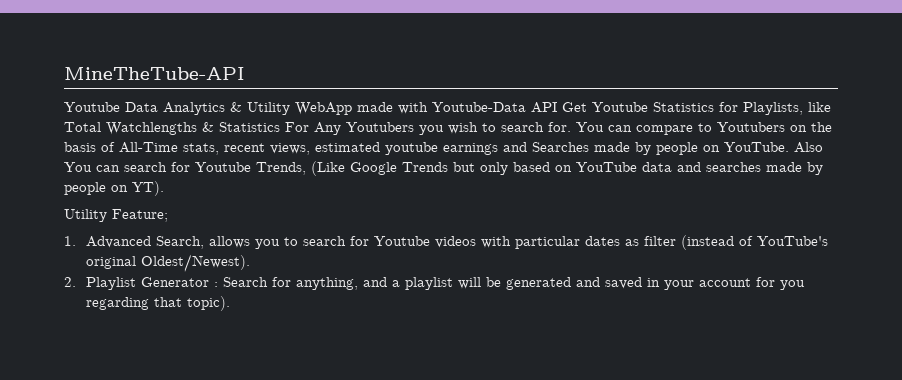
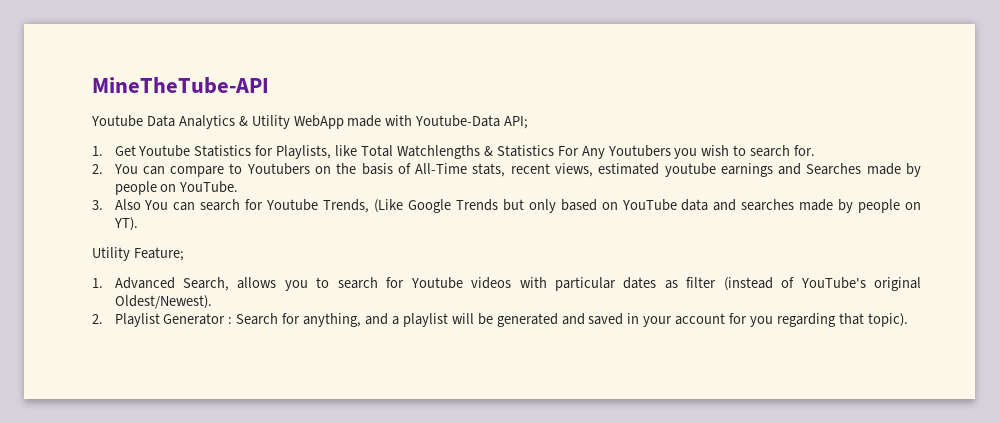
- Youtube Data Analytics & Utility WebApp made with Youtube-Data API Get Youtube Statistics for Playlists, like Total Watchlengths & Statistics For Any Youtubers you wish to search for. You can compare to Youtubers on the basis of All-Time stats, recent views, estimated youtube earnings and Searches made by people on YouTube. Also You can search for Youtube Trends, (Like Google Trends but only based on YouTube data and searches made by people on YT).
+ Youtube Data Analytics & Utility WebApp made with Youtube-Data API;
+ 1. Get Youtube Statistics for Playlists, like Total Watchlengths & Statistics For Any Youtubers you wish to search for.
+ 2. You can compare to Youtubers on the basis of All-Time stats, recent views, estimated youtube earnings and Searches made by people on YouTube.
+ 3. Also You can search for Youtube Trends, (Like Google Trends but only based on YouTube data and searches made by people on YT).

